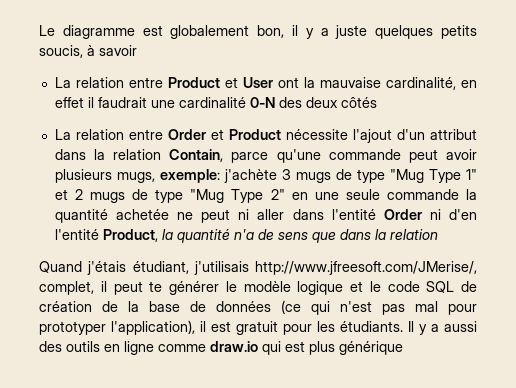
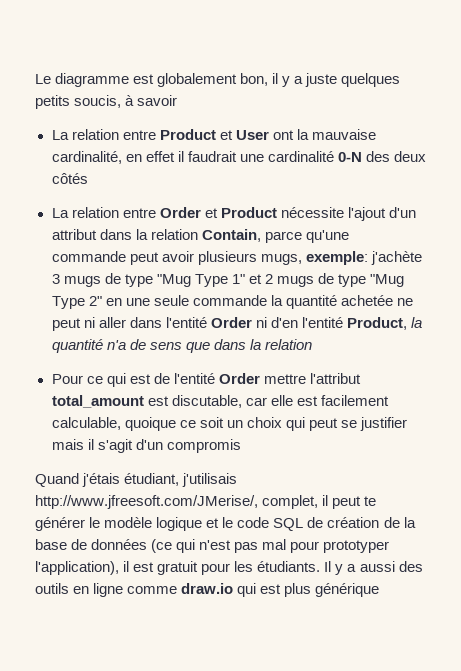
+ Pour ce qui est de l'entité Order mettre l'attribut total_amount est discutable, car elle est facilement calculable, quoique ce soit un choix qui peut se justifier mais il s'agit d'un compromis

